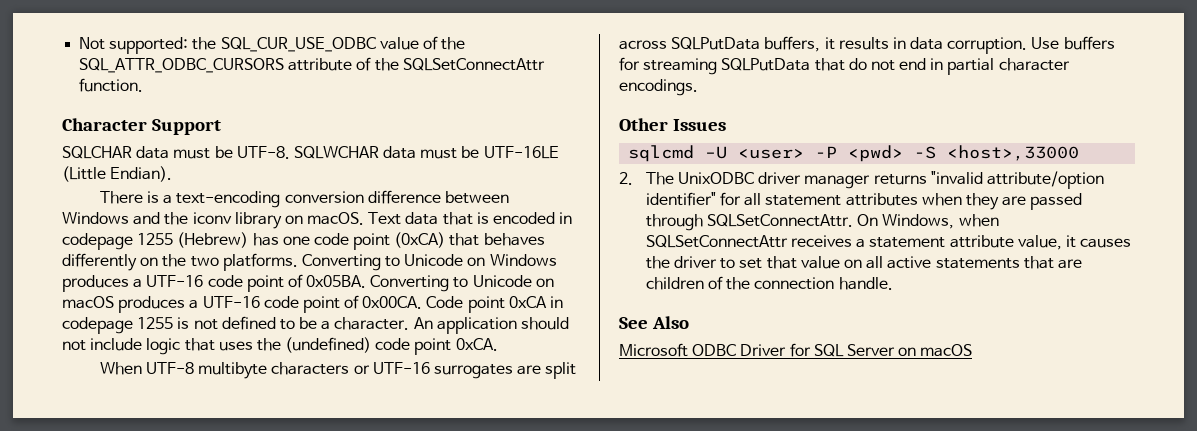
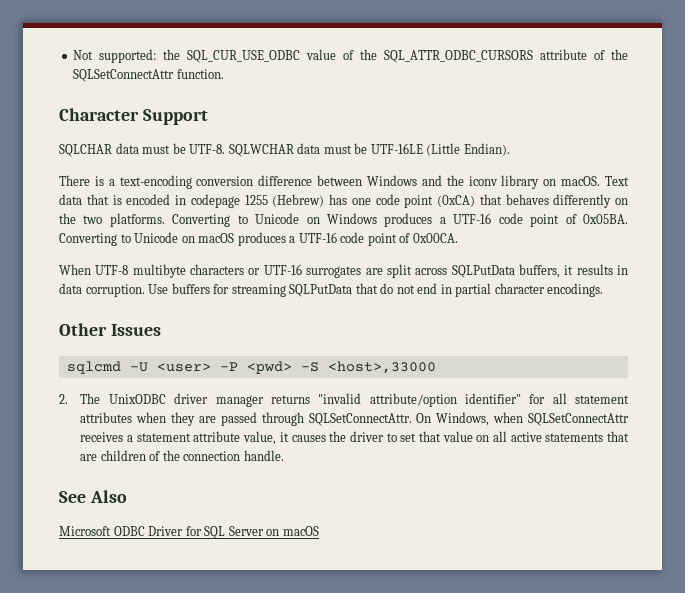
- Code point 0xCA in codepage 1255 is not defined to be a character. An application should not include logic that uses the (undefined) code point 0xCA.

